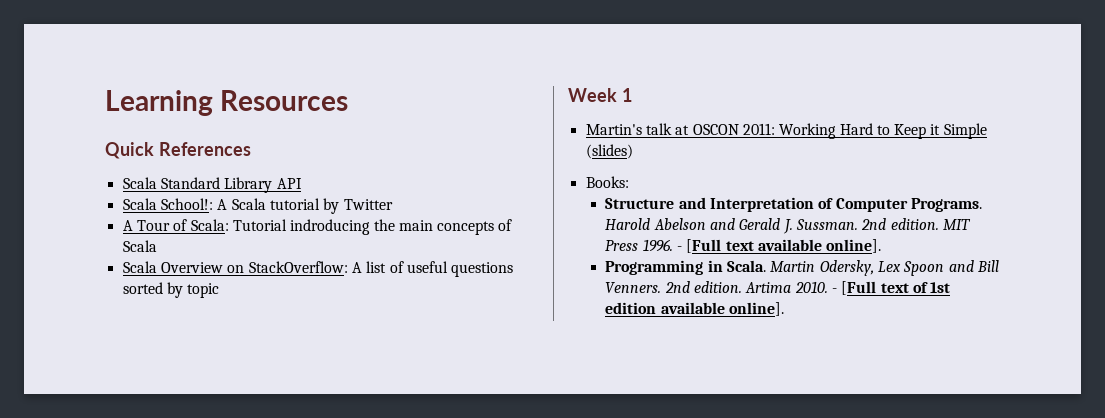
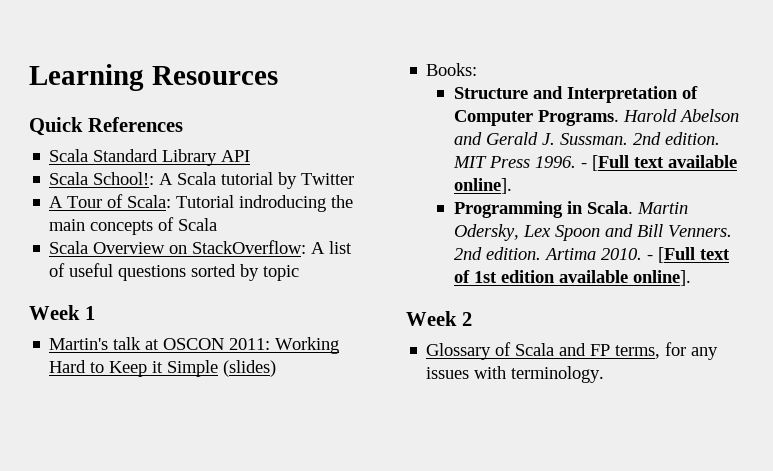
+ Week 2
+ Glossary of Scala and FP terms, for any issues with terminology.

